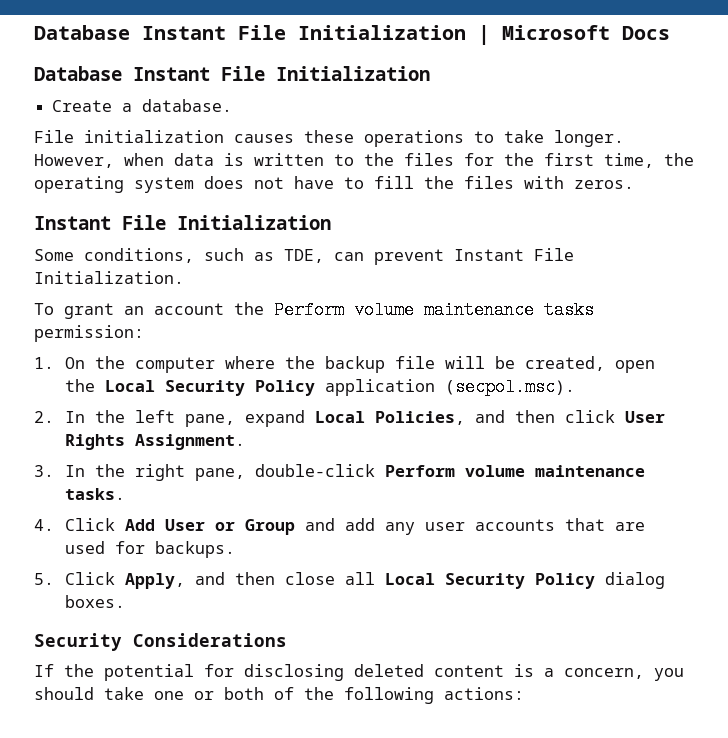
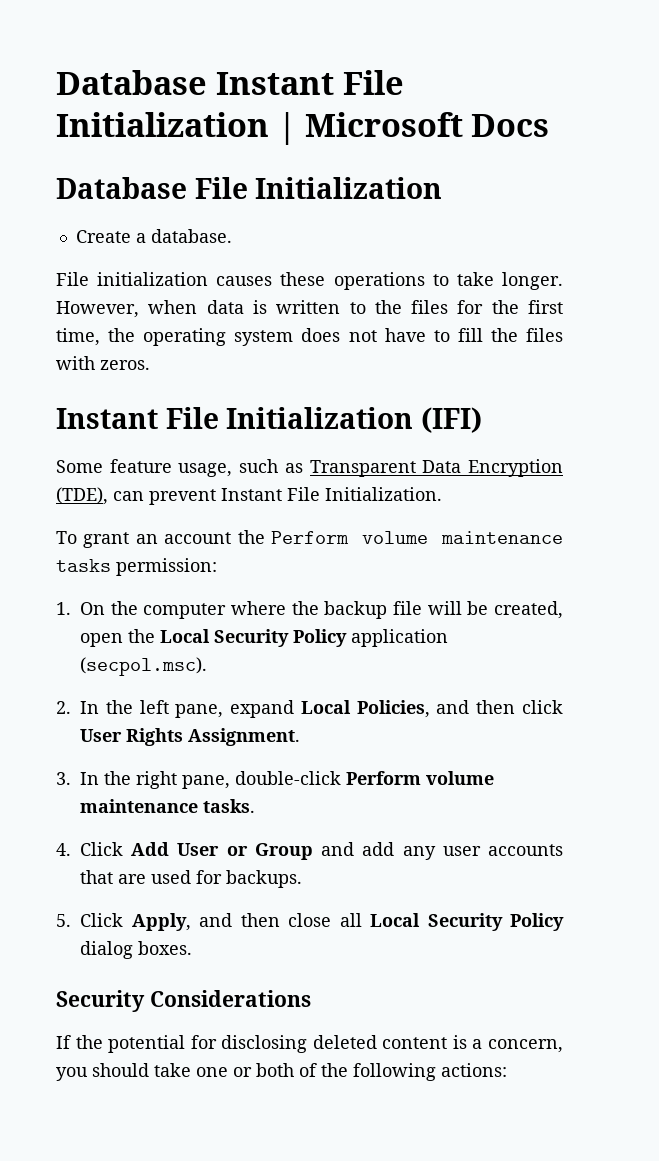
  Database Instant File Initialization | Microsoft Docs
- Database Instant File Initialization
+ Database File Initialization
  However, when data is written to the files for the first time, the operating system does not have to fill the files with zeros.
- Instant File Initialization
+ Instant File Initialization (IFI)
- Some conditions, such as TDE, can prevent Instant File Initialization.
+ Some feature usage, such as Transparent Data Encryption (TDE), can prevent Instant File Initialization.

